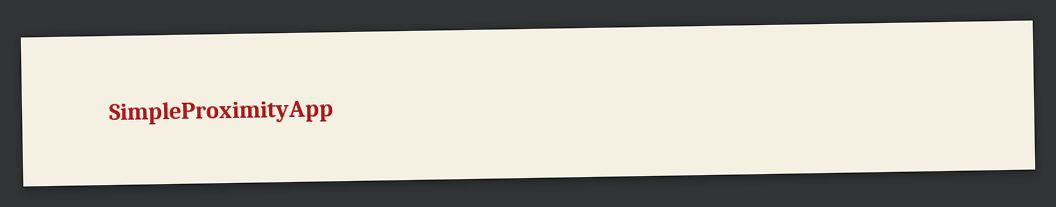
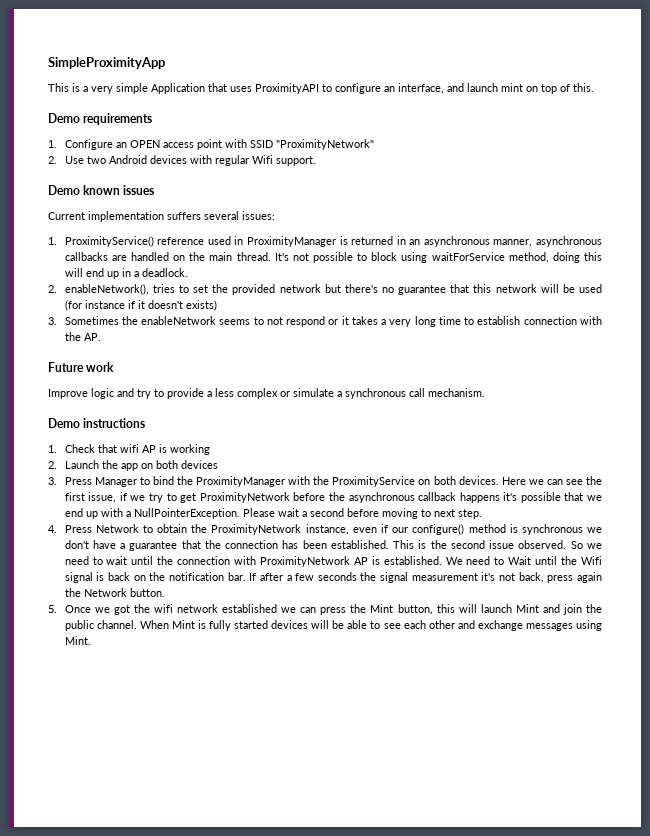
+ This is a very simple Application that uses ProximityAPI to configure an interface, and launch mint on top of this.
+ Demo requirements
+ 1. Configure an OPEN access point with SSID "ProximityNetwork"
+ 2. Use two Android devices with regular Wifi support.
+ Demo known issues
+ Current implementation suffers several issues:
+ 1. ProximityService() reference used in ProximityManager is returned in an asynchronous manner, asynchronous callbacks are handled on the main thread. It's not possible to block using waitForService method, doing this will end up in a deadlock.
+ 2. enableNetwork(), tries to set the provided network but there's no guarantee that this network will be used (for instance if it doesn't exists)
+ 3. Sometimes the enableNetwork seems to not respond or it takes a very long time to establish connection with the AP.
+ Future work
+ Improve logic and try to provide a less complex or simulate a synchronous call mechanism.
+ Demo instructions
+ 1. Check that wifi AP is working
+ 2. Launch the app on both devices
+ 3. Press Manager to bind the ProximityManager with the ProximityService on both devices. Here we can see the first issue, if we try to get ProximityNetwork before the asynchronous callback happens it's possible that we end up with a NullPointerException. Please wait a second before moving to next step.
+ 4. Press Network to obtain the ProximityNetwork instance, even if our configure() method is synchronous we don't have a guarantee that the connection has been established. This is the second issue observed. So we need to wait until the connection with ProximityNetwork AP is established. We need to Wait until the Wifi signal is back on the notification bar. If after a few seconds the signal measurement it's not back, press again the Network button.
+ 5. Once we got the wifi network established we can press the Mint button, this will launch Mint and join the public channel. When Mint is fully started devices will be able to see each other and exchange messages using Mint.

